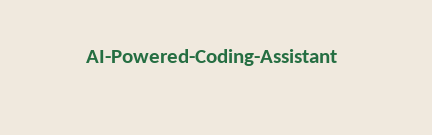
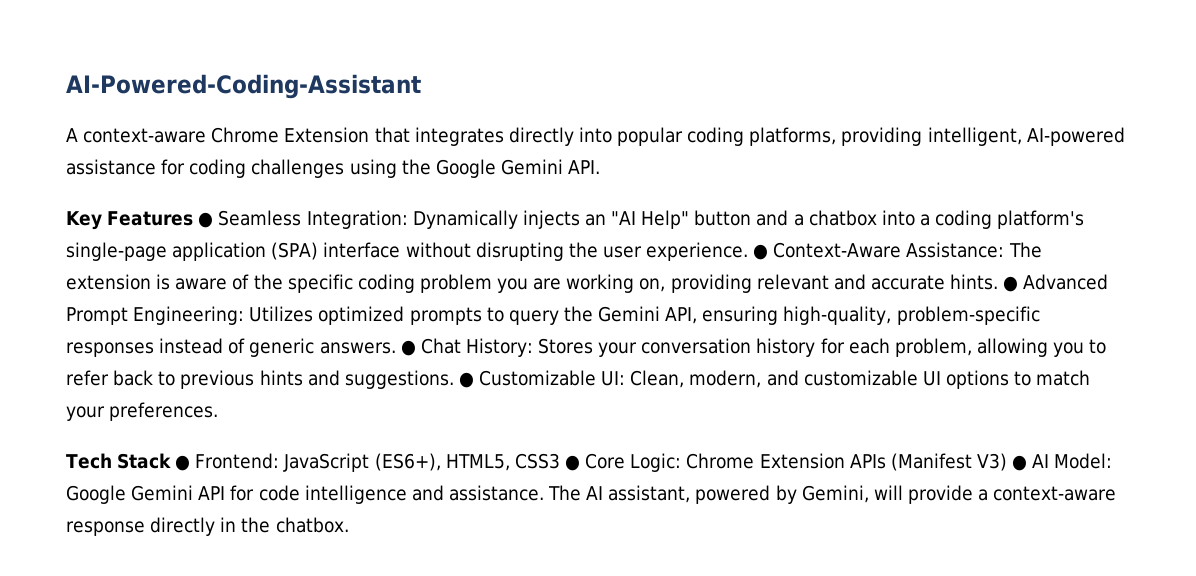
+ A context-aware Chrome Extension that integrates directly into popular coding platforms, providing intelligent, AI-powered assistance for coding challenges using the Google Gemini API.
+ Key Features ● Seamless Integration: Dynamically injects an "AI Help" button and a chatbox into a coding platform's single-page application (SPA) interface without disrupting the user experience. ● Context-Aware Assistance: The extension is aware of the specific coding problem you are working on, providing relevant and accurate hints. ● Advanced Prompt Engineering: Utilizes optimized prompts to query the Gemini API, ensuring high-quality, problem-specific responses instead of generic answers. ● Chat History: Stores your conversation history for each problem, allowing you to refer back to previous hints and suggestions. ● Customizable UI: Clean, modern, and customizable UI options to match your preferences.
+ Tech Stack ● Frontend: JavaScript (ES6+), HTML5, CSS3 ● Core Logic: Chrome Extension APIs (Manifest V3) ● AI Model: Google Gemini API for code intelligence and assistance. The AI assistant, powered by Gemini, will provide a context-aware response directly in the chatbox.

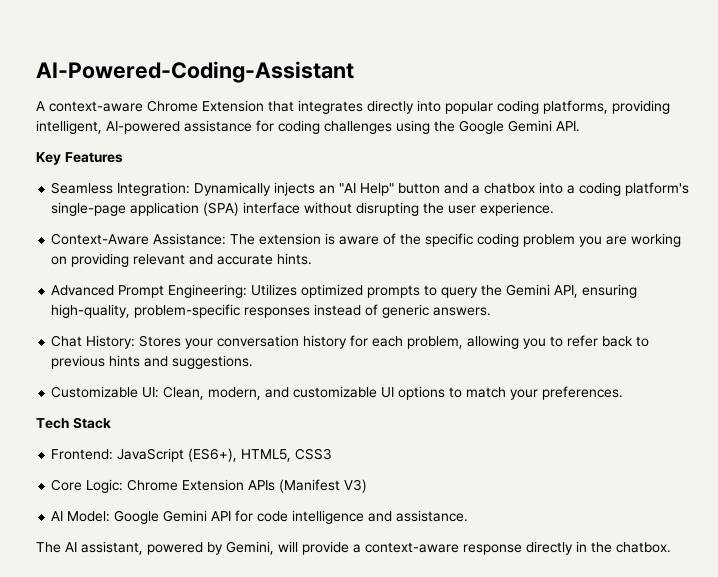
- Key Features ● Seamless Integration:
+ Key Features
+ Seamless Integration:
- Dynamically injects an "AI Help" button and a chatbox into a coding platform's single-page application (SPA) interface without disrupting the user experience. ● Context-Aware Assistance:
+ Dynamically injects an "AI Help" button and a chatbox into a coding platform's single-page application (SPA) interface without disrupting the user experience.
+ Context-Aware Assistance:
- The extension is aware of the specific coding problem you are working on, providing relevant and accurate hints. ● Advanced Prompt Engineering:
+ The extension is aware of the specific coding problem you are working on providing relevant and accurate hints.
+ Advanced Prompt Engineering:
- Utilizes optimized prompts to query the Gemini API, ensuring high-quality, problem-specific responses instead of generic answers. ● Chat History:
+ Utilizes optimized prompts to query the Gemini API, ensuring high-quality, problem-specific responses instead of generic answers.
+ Chat History:
- Stores your conversation history for each problem, allowing you to refer back to previous hints and suggestions. ● Customizable UI:
+ Stores your conversation history for each problem, allowing you to refer back to previous hints and suggestions.
+ Customizable UI:
- Tech Stack ● Frontend: JavaScript (ES6+), HTML5, CSS3 ● Core Logic: Chrome Extension APIs (Manifest V3) ● AI Model: Google Gemini API for code intelligence and assistance. The AI assistant, powered by Gemini, will provide a context-aware response directly in the chatbox.
+ Tech Stack
+ Frontend: JavaScript (ES6+), HTML5, CSS3
+ Core Logic: Chrome Extension APIs (Manifest V3)
+ AI Model: Google Gemini API for code intelligence and assistance.
+ The AI assistant, powered by Gemini, will provide a context-aware response directly in the chatbox.

